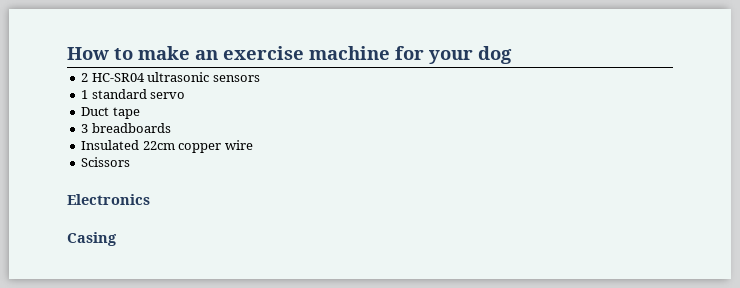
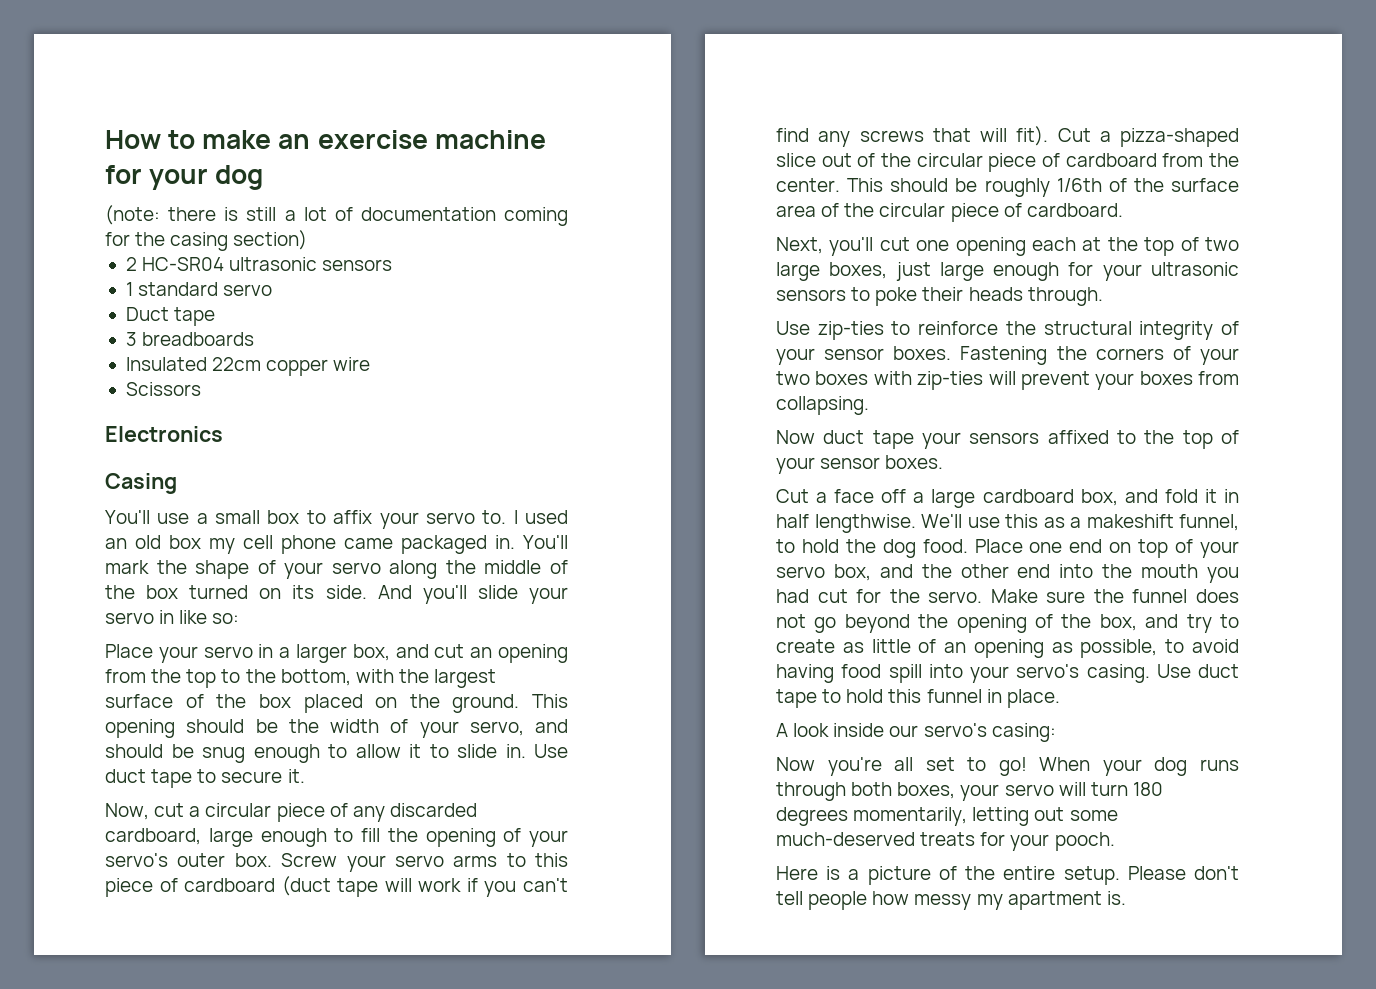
+ (note: there is still a lot of documentation coming for the casing section)
+ You'll use a small box to affix your servo to. I used an old box my cell phone came packaged in. You'll mark the shape of your servo along the middle of the box turned on its side. And you'll slide your servo in like so:
+ Place your servo in a larger box, and cut an opening from the top to the bottom, with the largest surface of the box placed on the ground. This opening should be the width of your servo, and should be snug enough to allow it to slide in. Use duct tape to secure it.
+ Now, cut a circular piece of any discarded cardboard, large enough to fill the opening of your servo's outer box. Screw your servo arms to this piece of cardboard (duct tape will work if you can't find any screws that will fit). Cut a pizza-shaped slice out of the circular piece of cardboard from the center. This should be roughly 1/6th of the surface area of the circular piece of cardboard.
+ Next, you'll cut one opening each at the top of two large boxes, just large enough for your ultrasonic sensors to poke their heads through.
+ Use zip-ties to reinforce the structural integrity of your sensor boxes. Fastening the corners of your two boxes with zip-ties will prevent your boxes from collapsing.
+ Now duct tape your sensors affixed to the top of your sensor boxes.
+ Cut a face off a large cardboard box, and fold it in half lengthwise. We'll use this as a makeshift funnel, to hold the dog food. Place one end on top of your servo box, and the other end into the mouth you had cut for the servo. Make sure the funnel does not go beyond the opening of the box, and try to create as little of an opening as possible, to avoid having food spill into your servo's casing. Use duct tape to hold this funnel in place.
+ A look inside our servo's casing:
+ Now you're all set to go! When your dog runs through both boxes, your servo will turn 180 degrees momentarily, letting out some much-deserved treats for your pooch.
+ Here is a picture of the entire setup. Please don't tell people how messy my apartment is.

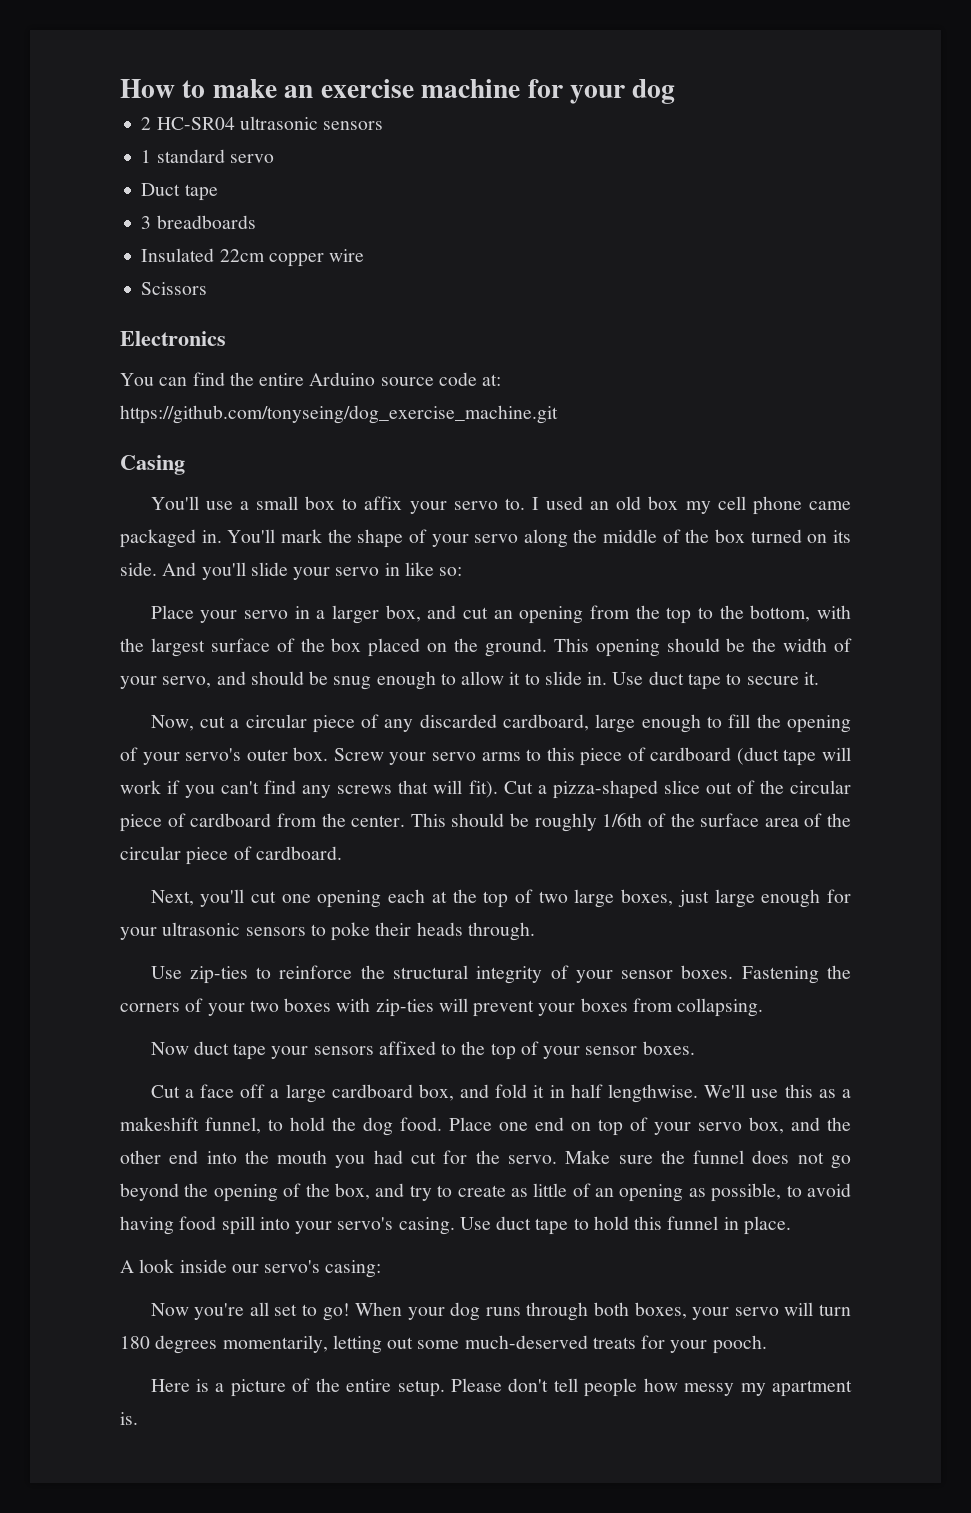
- (note: there is still a lot of documentation coming for the casing section)
+ You can find the entire Arduino source code at: https://github.com/tonyseing/dog_exercise_machine.git

